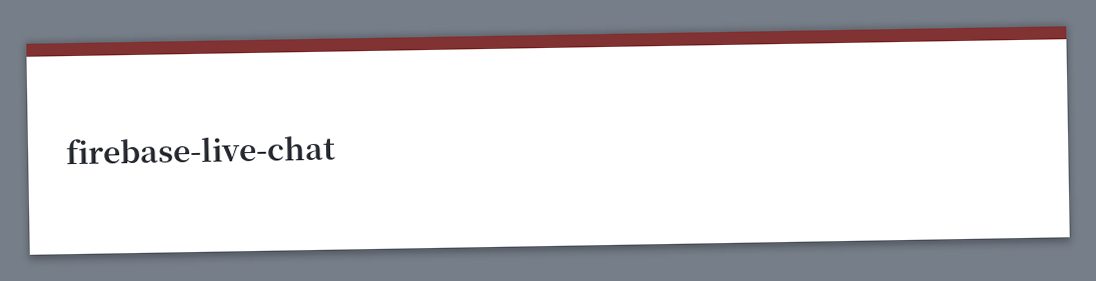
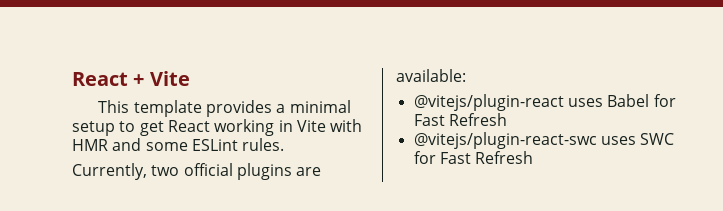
- firebase-live-chat
+ React + Vite
+ This template provides a minimal setup to get React working in Vite with HMR and some ESLint rules.
+ Currently, two official plugins are available:
+ @vitejs/plugin-react uses Babel for Fast Refresh
+ @vitejs/plugin-react-swc uses SWC for Fast Refresh

